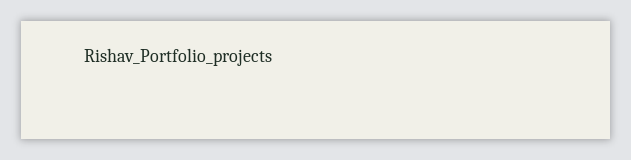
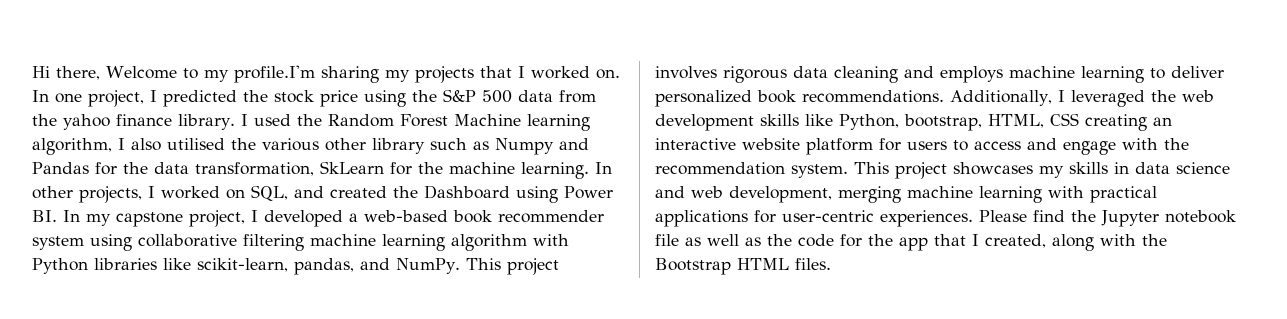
- Rishav_Portfolio_projects
+ Hi there, Welcome to my profile.I'm sharing my projects that I worked on. In one project, I predicted the stock price using the S&P 500 data from the yahoo finance library. I used the Random Forest Machine learning algorithm, I also utilised the various other library such as Numpy and Pandas for the data transformation, SkLearn for the machine learning. In other projects, I worked on SQL, and created the Dashboard using Power BI. In my capstone project, I developed a web-based book recommender system using collaborative filtering machine learning algorithm with Python libraries like scikit-learn, pandas, and NumPy. This project involves rigorous data cleaning and employs machine learning to deliver personalized book recommendations. Additionally, I leveraged the web development skills like Python, bootstrap, HTML, CSS creating an interactive website platform for users to access and engage with the recommendation system. This project showcases my skills in data science and web development, merging machine learning with practical applications for user-centric experiences. Please find the Jupyter notebook file as well as the code for the app that I created, along with the Bootstrap HTML files.

